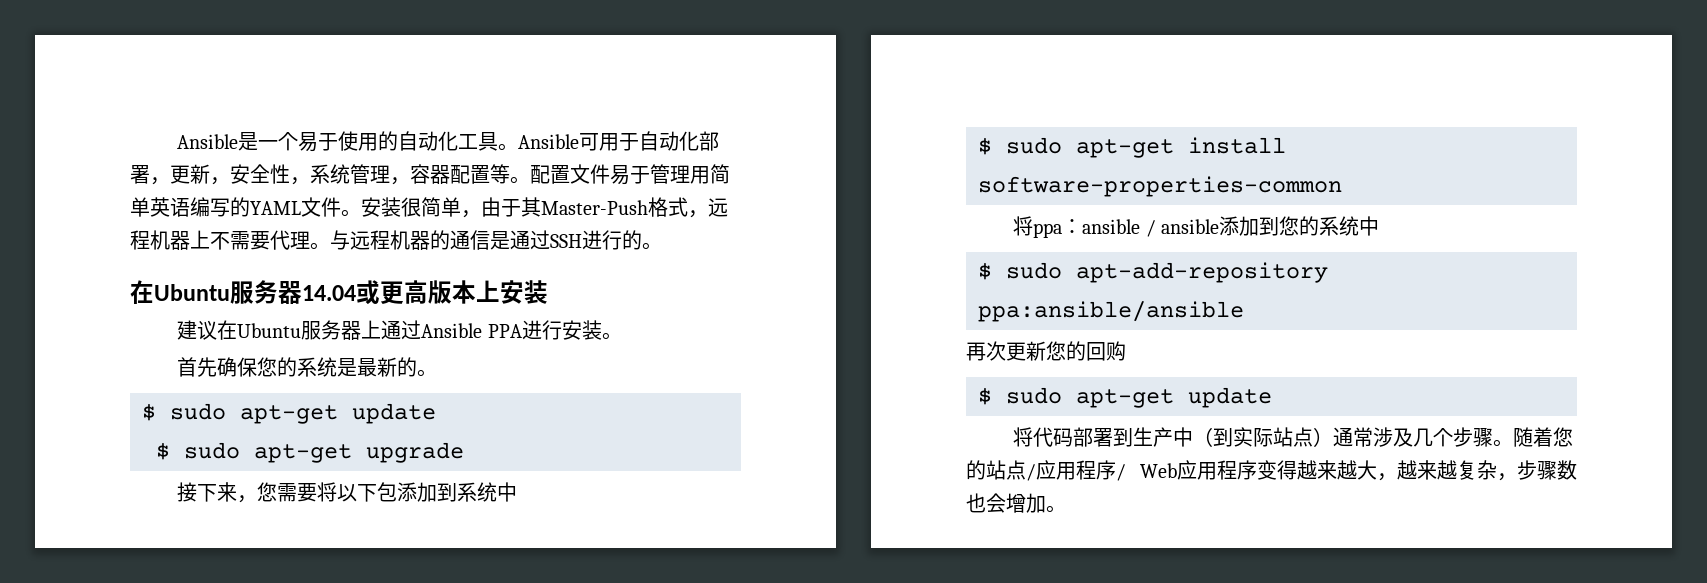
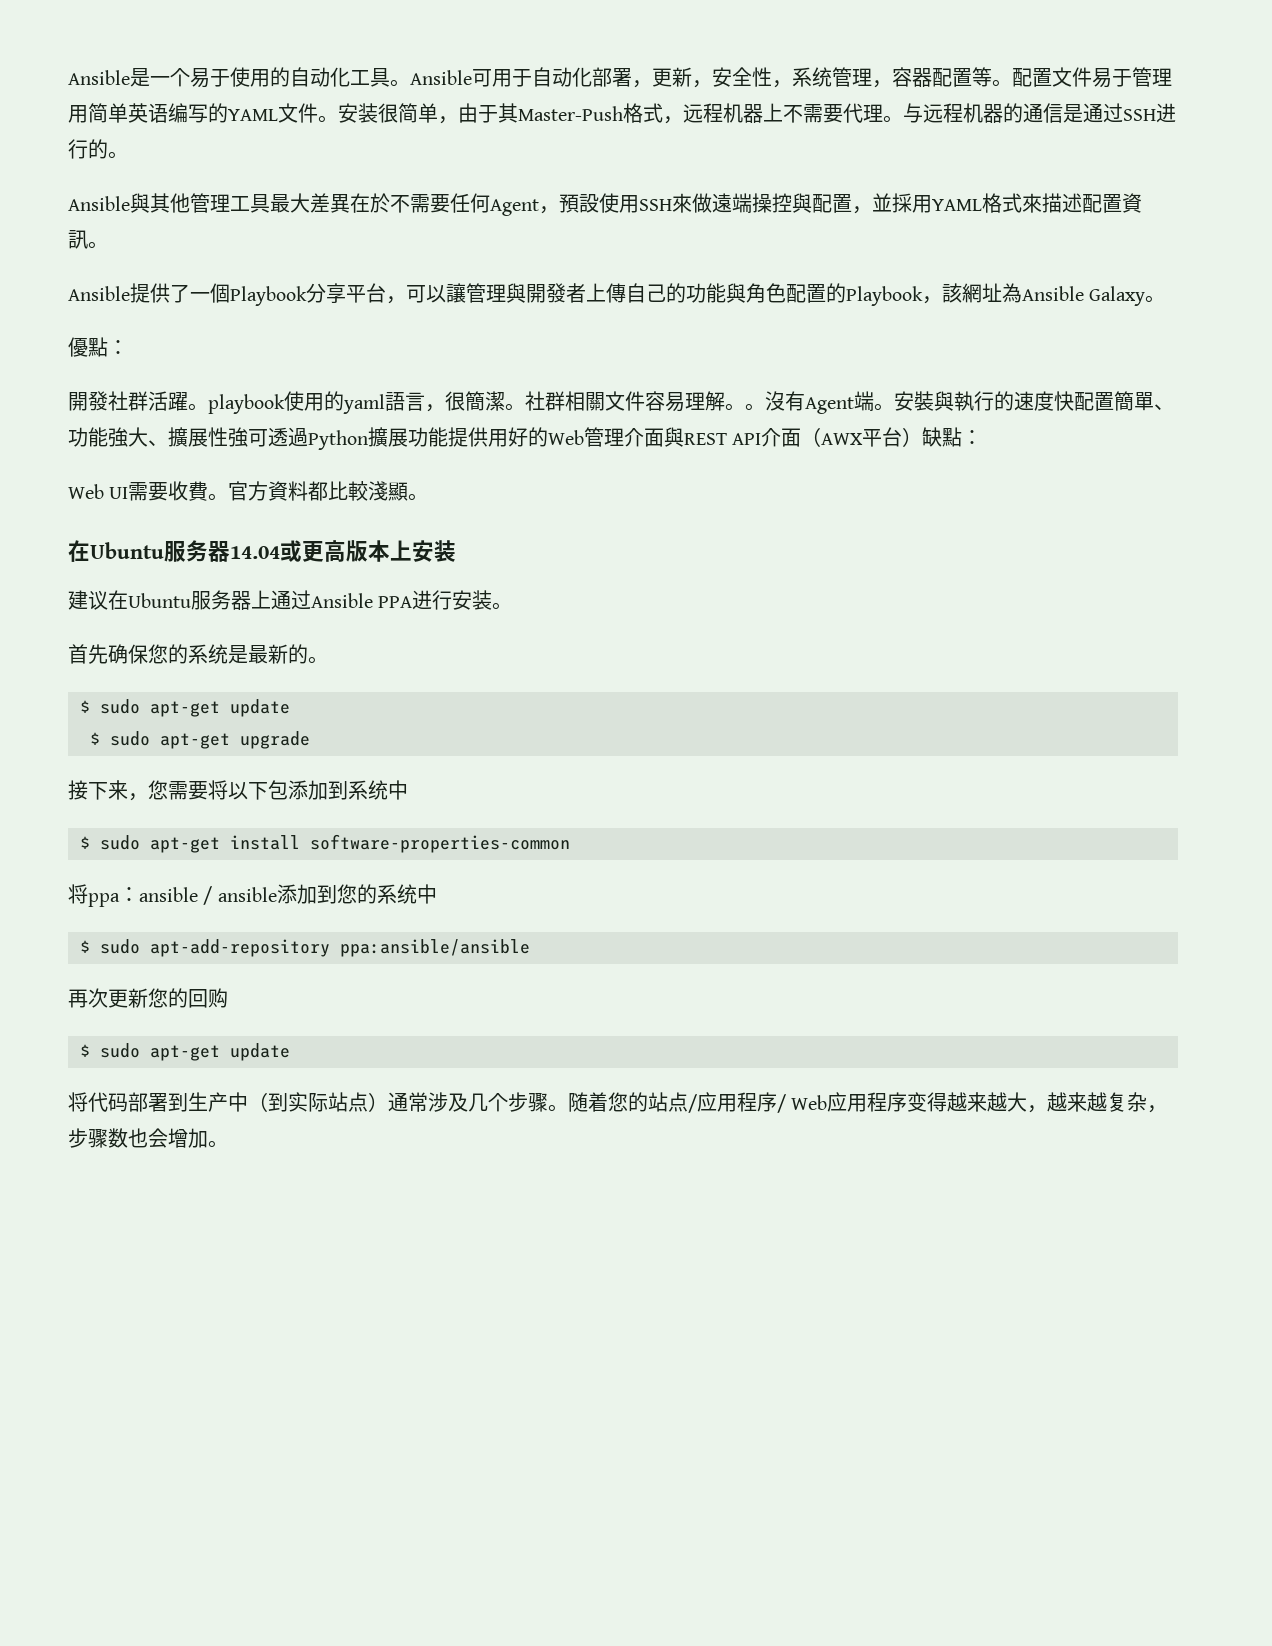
+ Ansible與其他管理工具最大差異在於不需要任何Agent，預設使用SSH來做遠端操控與配置，並採用YAML格式來描述配置資訊。
+ Ansible提供了一個Playbook分享平台，可以讓管理與開發者上傳自己的功能與角色配置的Playbook，該網址為Ansible Galaxy。
+ 優點：
+ 開發社群活躍。playbook使用的yaml語言，很簡潔。社群相關文件容易理解。。沒有Agent端。安裝與執行的速度快配置簡單、功能強大、擴展性強可透過Python擴展功能提供用好的Web管理介面與REST API介面（AWX平台）缺點：
+ Web UI需要收費。官方資料都比較淺顯。

